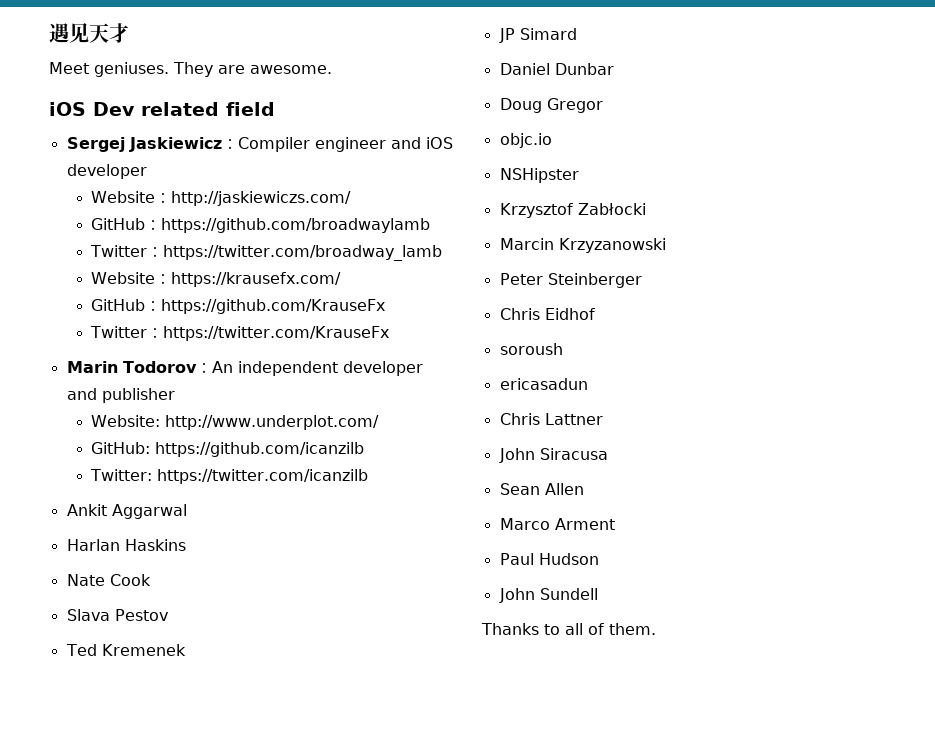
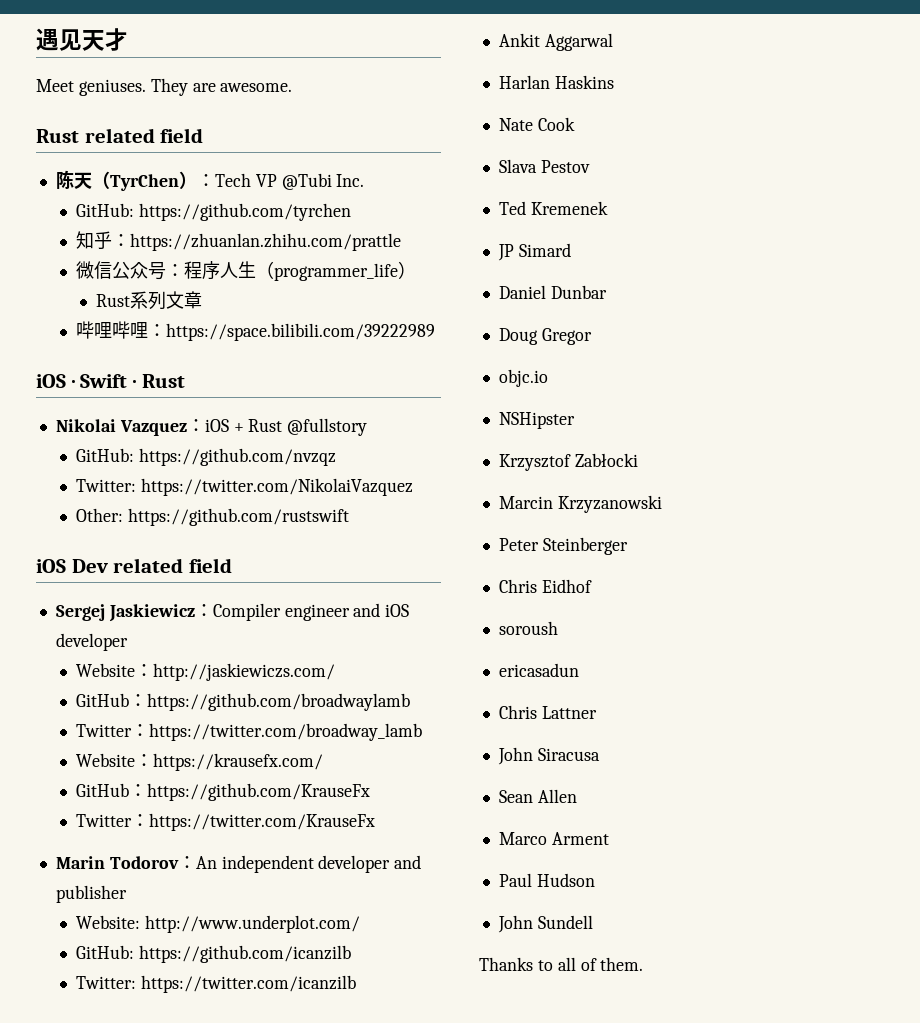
+ Rust related field
+ 陈天（TyrChen）：Tech VP @Tubi Inc.
+ GitHub: https://github.com/tyrchen
+ 知乎：https://zhuanlan.zhihu.com/prattle
+ 微信公众号：程序人生（programmer_life）
+ Rust系列文章
+ 哔哩哔哩：https://space.bilibili.com/39222989
+ iOS · Swift · Rust
+ Nikolai Vazquez：iOS + Rust @fullstory
+ GitHub: https://github.com/nvzqz
+ Twitter: https://twitter.com/NikolaiVazquez
+ Other: https://github.com/rustswift

